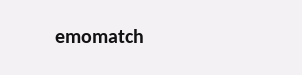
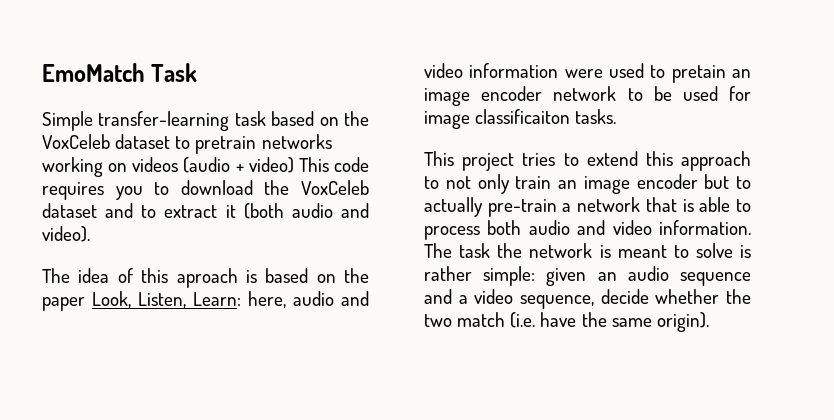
- emomatch
+ EmoMatch Task
+ Simple transfer-learning task based on the VoxCeleb dataset to pretrain networks working on videos (audio + video) This code requires you to download the VoxCeleb dataset and to extract it (both audio and video).
+ The idea of this aproach is based on the paper Look, Listen, Learn: here, audio and video information were used to pretain an image encoder network to be used for image classificaiton tasks.
+ This project tries to extend this approach to not only train an image encoder but to actually pre-train a network that is able to process both audio and video information. The task the network is meant to solve is rather simple: given an audio sequence and a video sequence, decide whether the two match (i.e. have the same origin).

